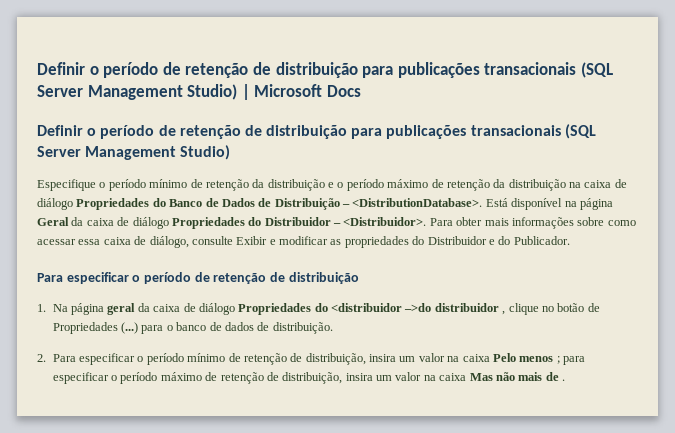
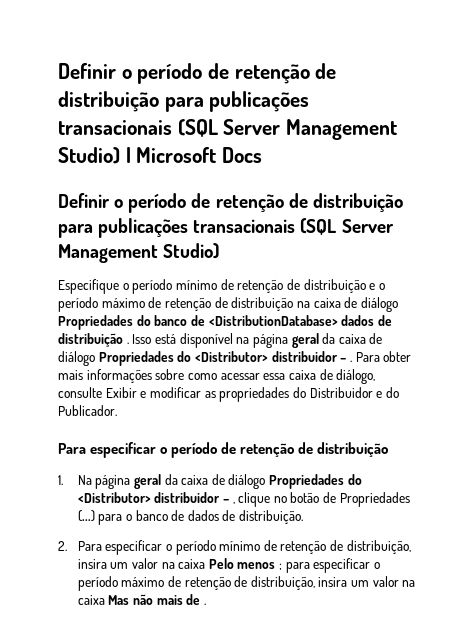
- Especifique o período mínimo de retenção da distribuição e o período máximo de retenção da distribuição na caixa de diálogo Propriedades do Banco de Dados de Distribuição – <DistributionDatabase>. Está disponível na página Geral da caixa de diálogo Propriedades do Distribuidor – <Distribuidor>.
+ Especifique o período mínimo de retenção de distribuição e o período máximo de retenção de distribuição na caixa de diálogo Propriedades do banco de <DistributionDatabase> dados de distribuição . Isso está disponível na página geral da caixa de diálogo Propriedades do <Distributor> distribuidor – .
- 1. Na página geral da caixa de diálogo Propriedades do <distribuidor –>do distribuidor , clique no botão de Propriedades (...) para o banco de dados de distribuição.
+ 1. Na página geral da caixa de diálogo Propriedades do <Distributor> distribuidor – , clique no botão de Propriedades (...) para o banco de dados de distribuição.

